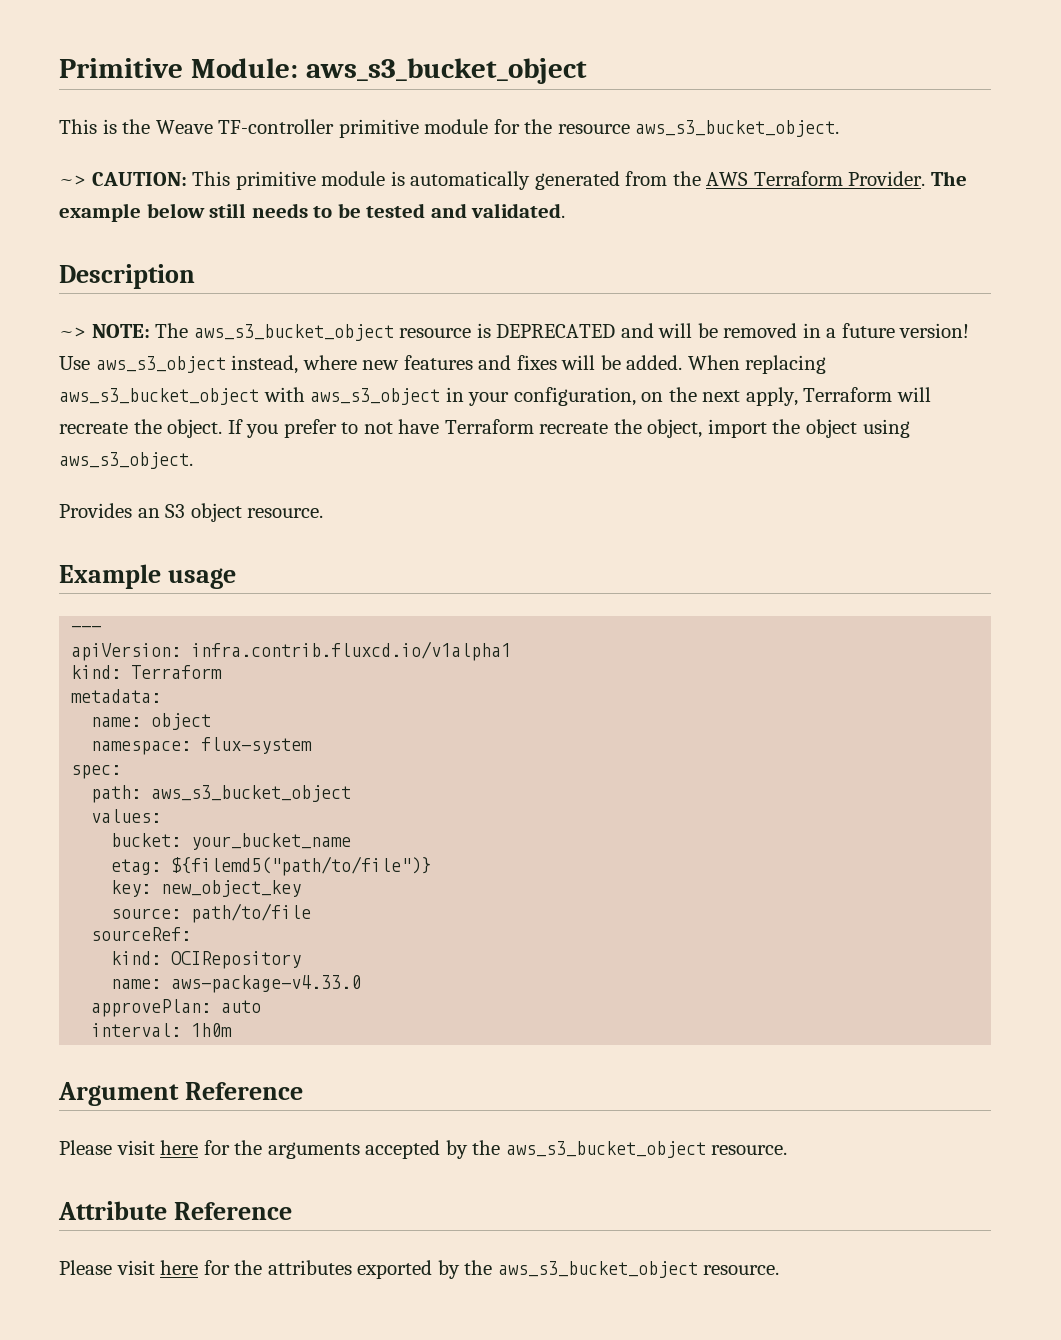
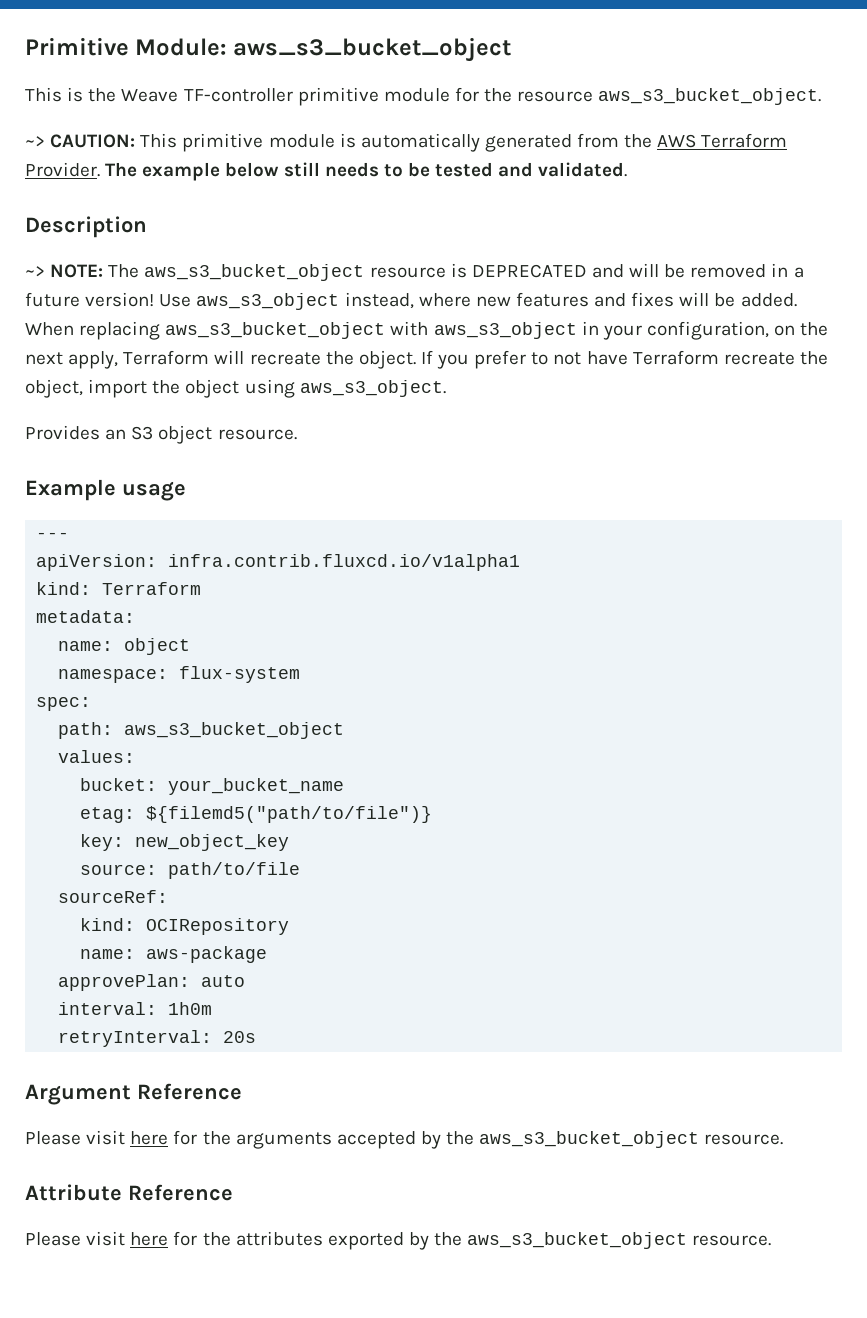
- name: aws-package-v4.33.0
+ name: aws-package
+ retryInterval: 20s

